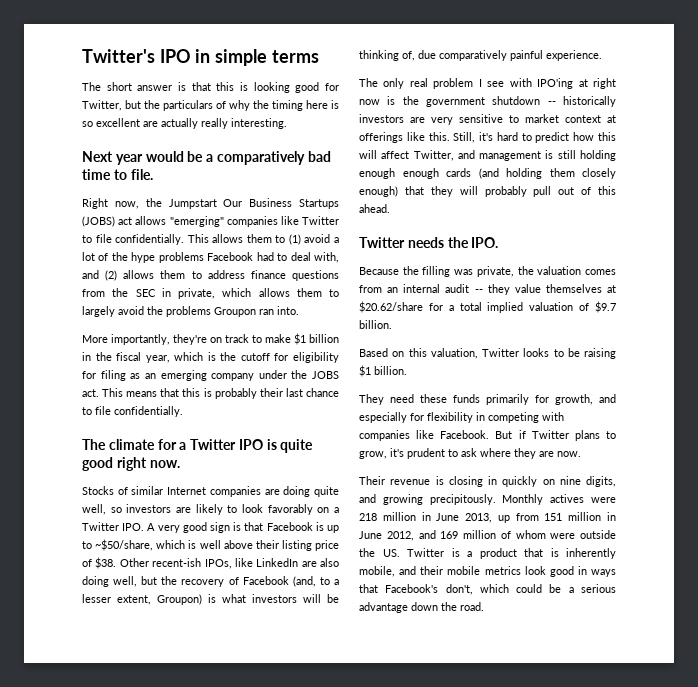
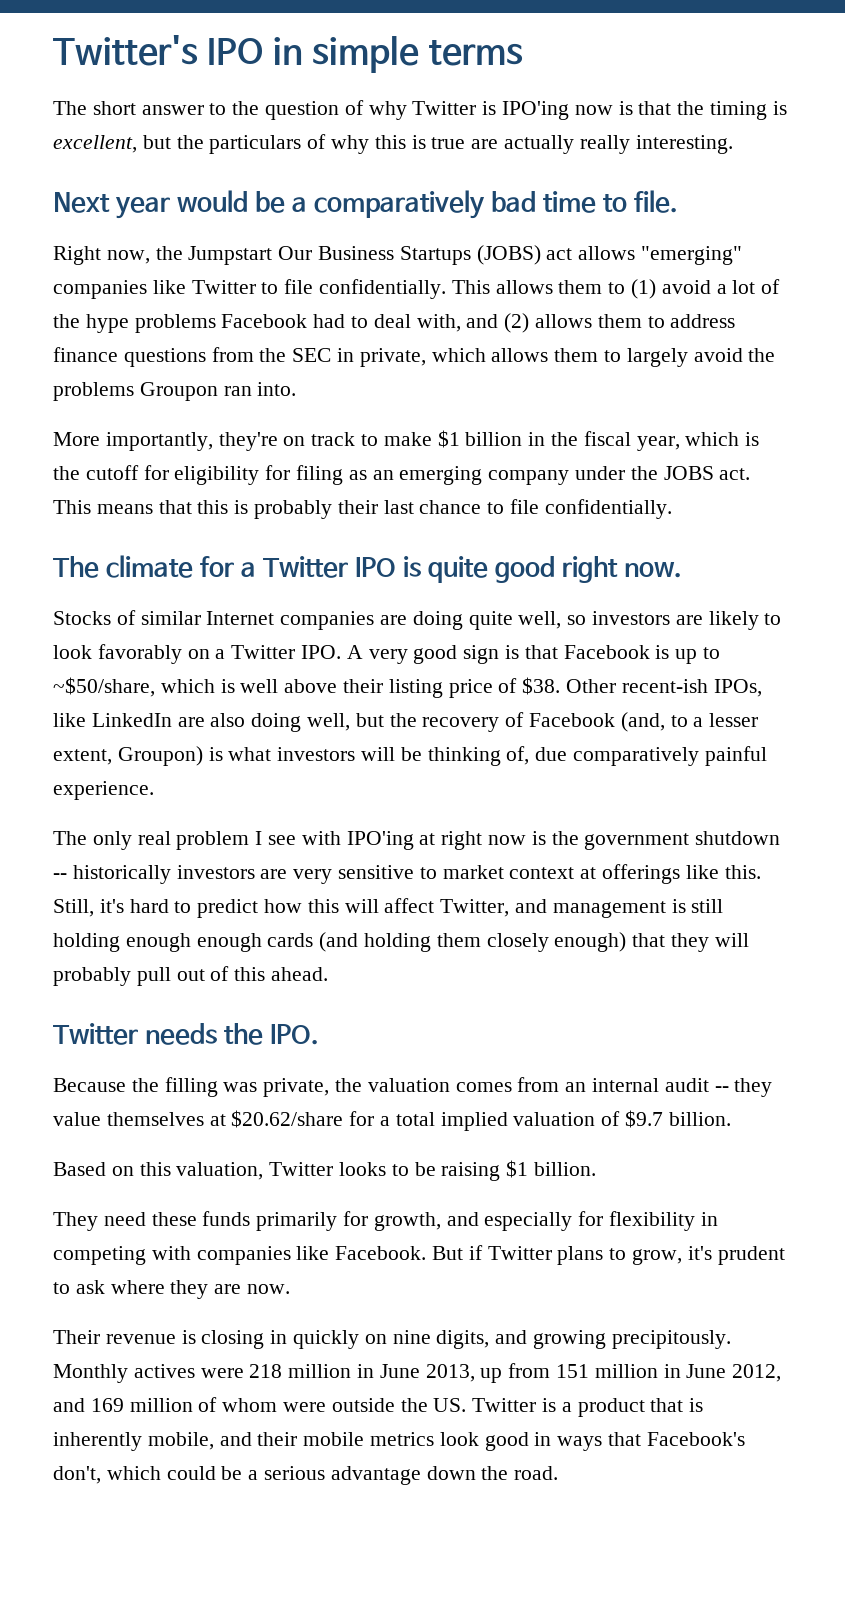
- The short answer is that this is looking good for Twitter, but the particulars of why the timing here is so excellent are actually really interesting.
+ The short answer to the question of why Twitter is IPO'ing now is that the timing is excellent, but the particulars of why this is true are actually really interesting.

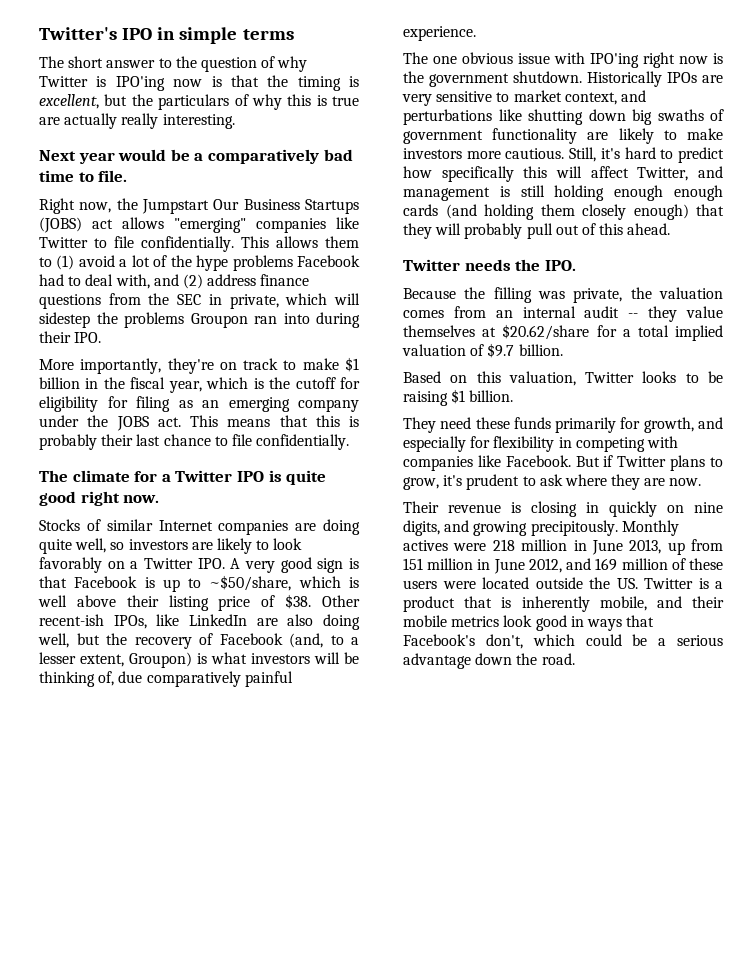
- This allows them to (1) avoid a lot of the hype problems Facebook had to deal with, and (2) allows them to address finance questions from the SEC in private, which allows them to largely avoid the problems Groupon ran into.
+ This allows them to (1) avoid a lot of the hype problems Facebook had to deal with, and (2) address finance questions from the SEC in private, which will sidestep the problems Groupon ran into during their IPO.
- The only real problem I see with IPO'ing at right now is the government shutdown -- historically investors are very sensitive to market context at offerings like this.
+ The one obvious issue with IPO'ing right now is the government shutdown. Historically IPOs are very sensitive to market context, and perturbations like shutting down big swaths of government functionality are likely to make investors more cautious.
- Still, it's hard to predict how this will affect Twitter, and management is still holding enough enough cards (and holding them closely enough) that they will probably pull out of this ahead.
+ Still, it's hard to predict how specifically this will affect Twitter, and management is still holding enough enough cards (and holding them closely enough) that they will probably pull out of this ahead.
- Monthly actives were 218 million in June 2013, up from 151 million in June 2012, and 169 million of whom were outside the US. Twitter is a product that is inherently mobile, and their mobile metrics look good in ways that Facebook's don't, which could be a serious advantage down the road.
+ Monthly actives were 218 million in June 2013, up from 151 million in June 2012, and 169 million of these users were located outside the US. Twitter is a product that is inherently mobile, and their mobile metrics look good in ways that Facebook's don't, which could be a serious advantage down the road.

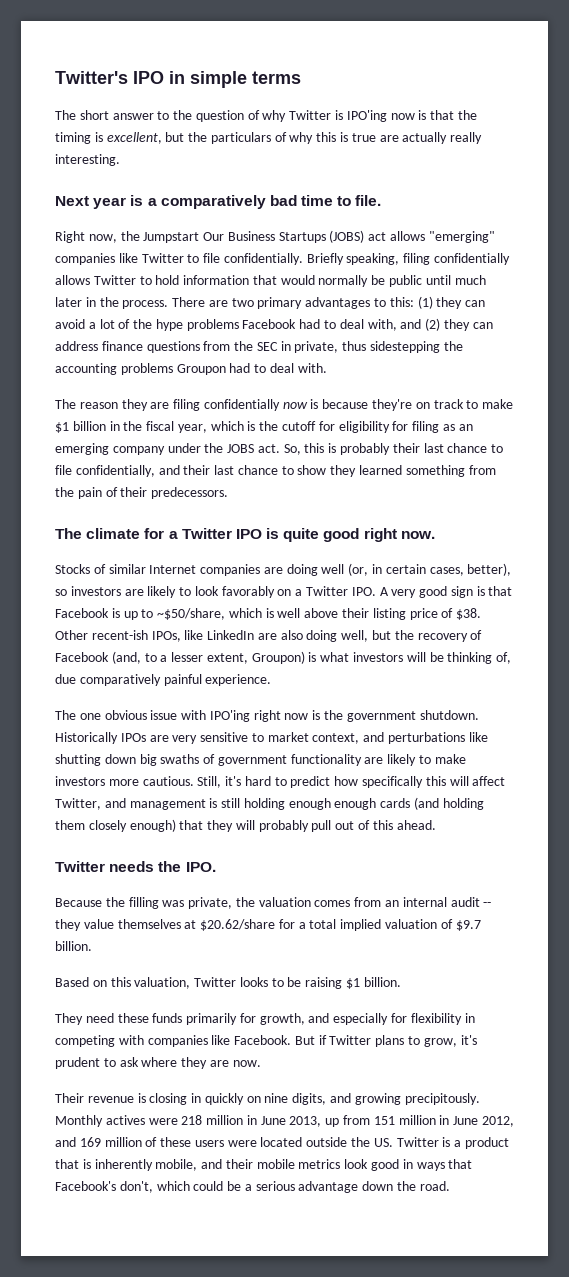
- Next year would be a comparatively bad time to file.
+ Next year is a comparatively bad time to file.
- This allows them to (1) avoid a lot of the hype problems Facebook had to deal with, and (2) address finance questions from the SEC in private, which will sidestep the problems Groupon ran into during their IPO.
- More importantly, they're on track to make $1 billion in the fiscal year, which is the cutoff for eligibility for filing as an emerging company under the JOBS act.
+ Briefly speaking, filing confidentially allows Twitter to hold information that would normally be public until much later in the process. There are two primary advantages to this: (1) they can avoid a lot of the hype problems Facebook had to deal with, and (2) they can address finance questions from the SEC in private, thus sidestepping the accounting problems Groupon had to deal with.
+ The reason they are filing confidentially now is because they're on track to make $1 billion in the fiscal year, which is the cutoff for eligibility for filing as an emerging company under the JOBS act.
- This means that this is probably their last chance to file confidentially.
+ So, this is probably their last chance to file confidentially, and their last chance to show they learned something from the pain of their predecessors.
- Stocks of similar Internet companies are doing quite well, so investors are likely to look favorably on a Twitter IPO. A very good sign is that Facebook is up to ~$50/share, which is well above their listing price of $38.
+ Stocks of similar Internet companies are doing well (or, in certain cases, better), so investors are likely to look favorably on a Twitter IPO. A very good sign is that Facebook is up to ~$50/share, which is well above their listing price of $38.

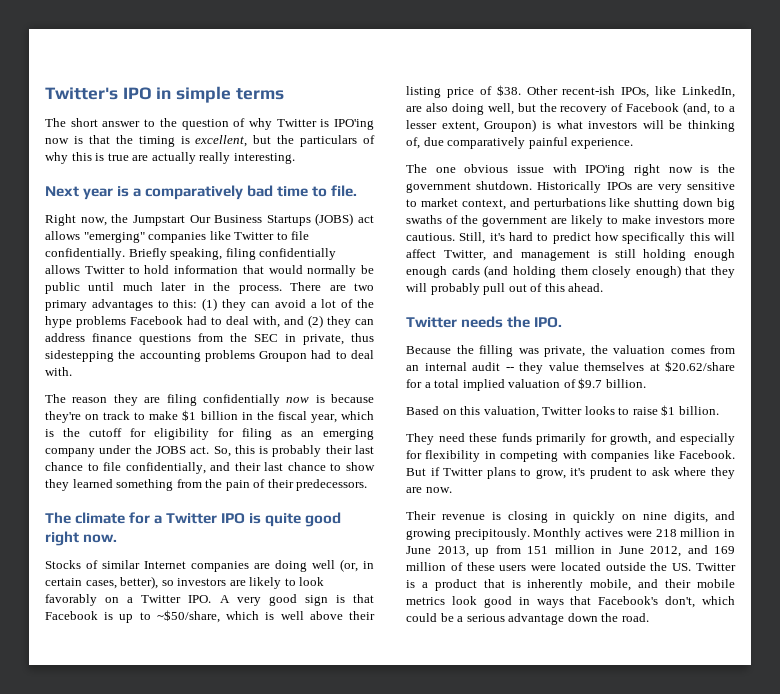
- Other recent-ish IPOs, like LinkedIn are also doing well, but the recovery of Facebook (and, to a lesser extent, Groupon) is what investors will be thinking of, due comparatively painful experience.
+ Other recent-ish IPOs, like LinkedIn, are also doing well, but the recovery of Facebook (and, to a lesser extent, Groupon) is what investors will be thinking of, due comparatively painful experience.
- Historically IPOs are very sensitive to market context, and perturbations like shutting down big swaths of government functionality are likely to make investors more cautious.
+ Historically IPOs are very sensitive to market context, and perturbations like shutting down big swaths of the government are likely to make investors more cautious.
- Based on this valuation, Twitter looks to be raising $1 billion.
+ Based on this valuation, Twitter looks to raise $1 billion.

